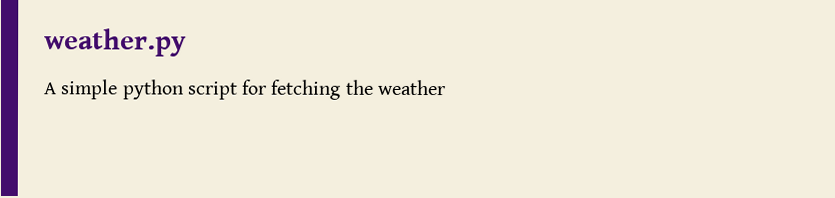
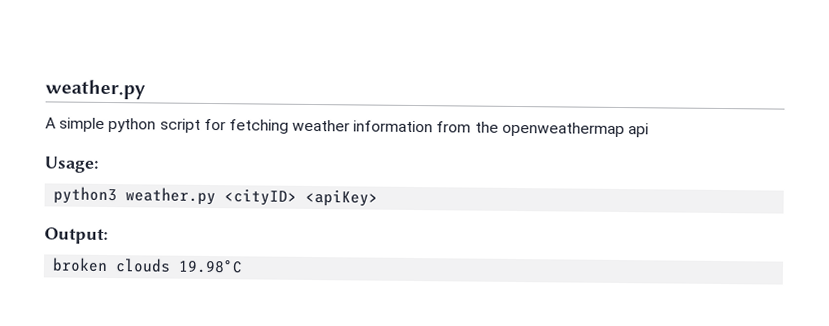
- A simple python script for fetching the weather
+ A simple python script for fetching weather information from the openweathermap api
+ Usage:
+ python3 weather.py <cityID> <apiKey>
+ Output:
+ broken clouds 19.98°C

